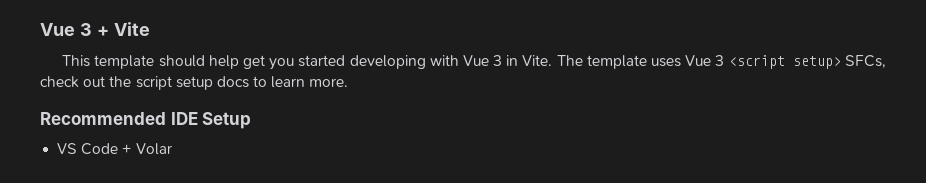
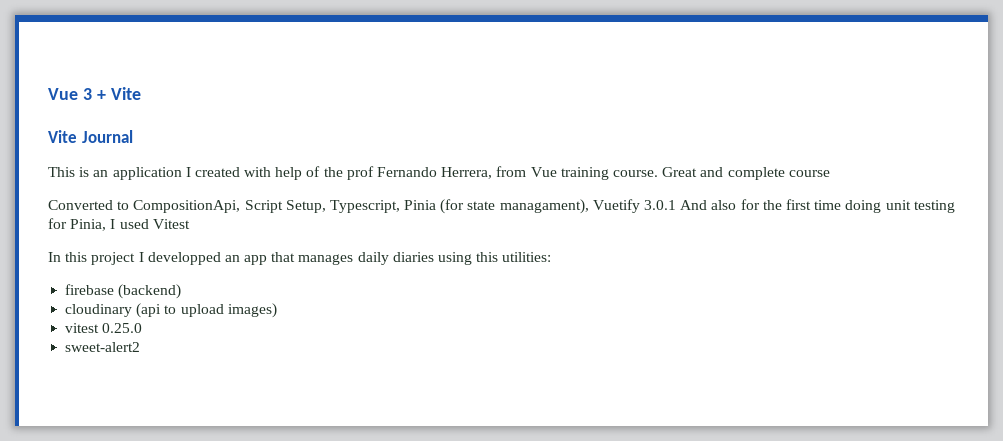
+ Vite Journal
- This template should help get you started developing with Vue 3 in Vite. The template uses Vue 3 <script setup> SFCs, check out the script setup docs to learn more.
- Recommended IDE Setup
- VS Code + Volar
+ This is an application I created with help of the prof Fernando Herrera, from Vue training course. Great and complete course
+ Converted to CompositionApi, Script Setup, Typescript, Pinia (for state managament), Vuetify 3.0.1 And also for the first time doing unit testing for Pinia, I used Vitest
+ In this project I developped an app that manages daily diaries using this utilities:
+ firebase (backend)
+ cloudinary (api to upload images)
+ vitest 0.25.0
+ sweet-alert2

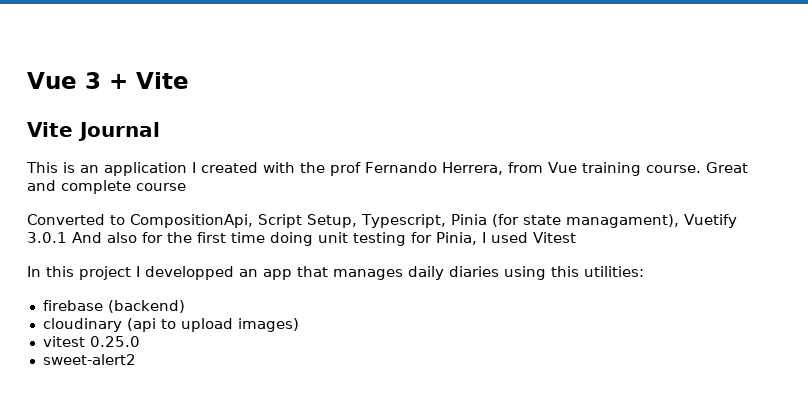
- This is an application I created with help of the prof Fernando Herrera, from Vue training course.
+ This is an application I created with the prof Fernando Herrera, from Vue training course.

